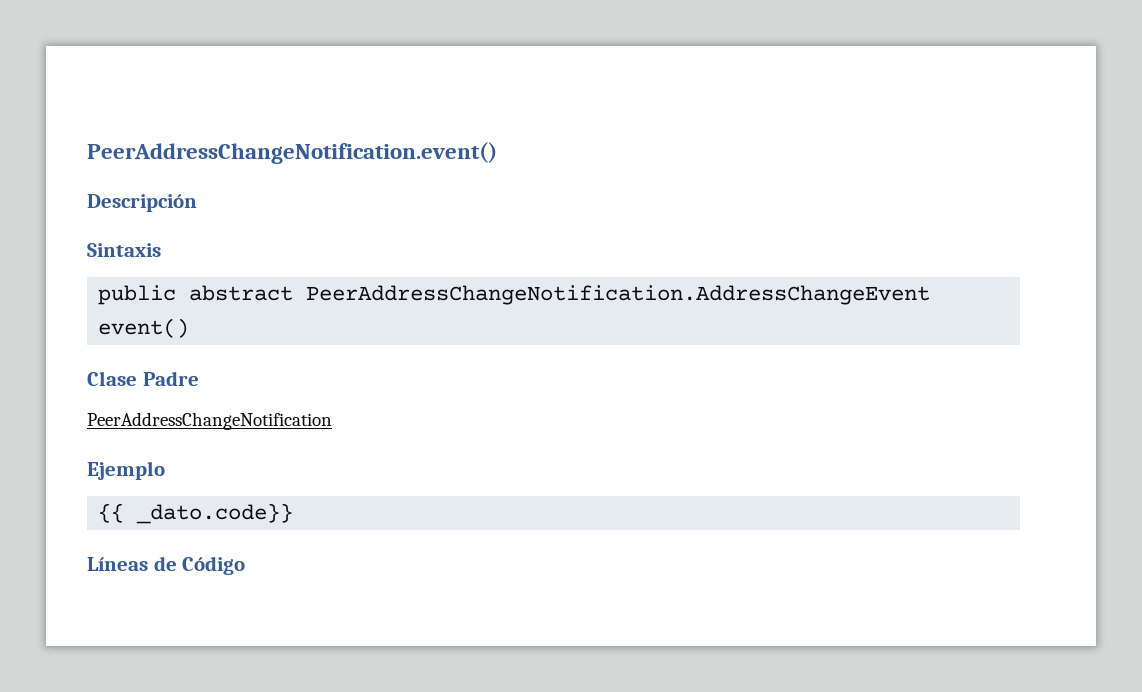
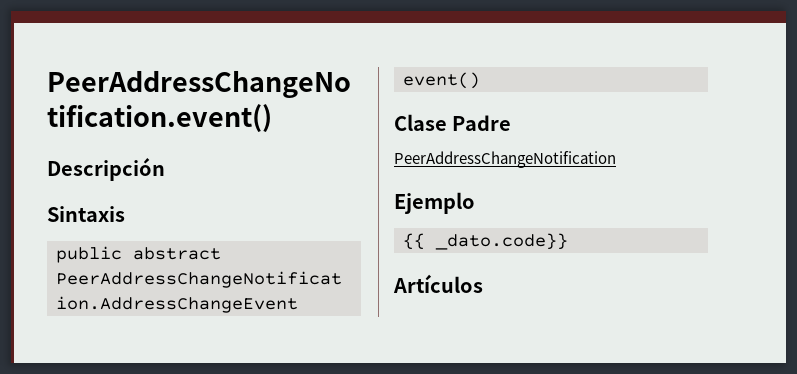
- Líneas de Código
+ Artículos

